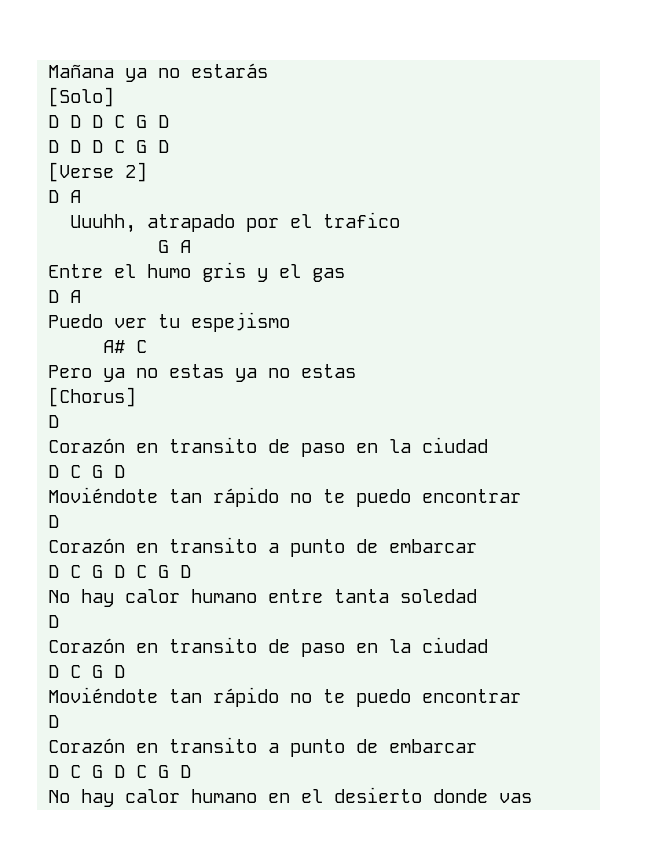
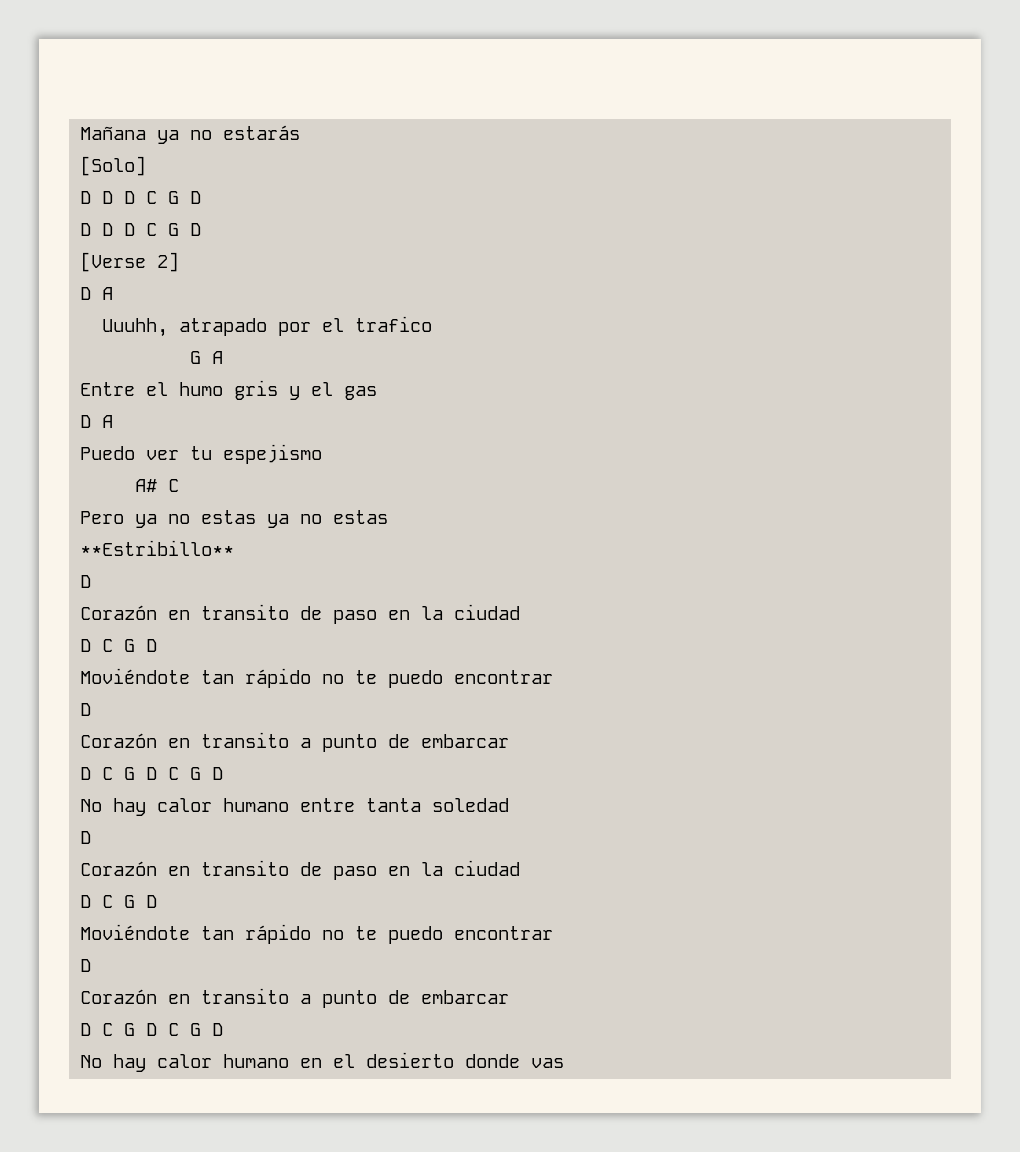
- [Chorus]
+ **Estribillo**

